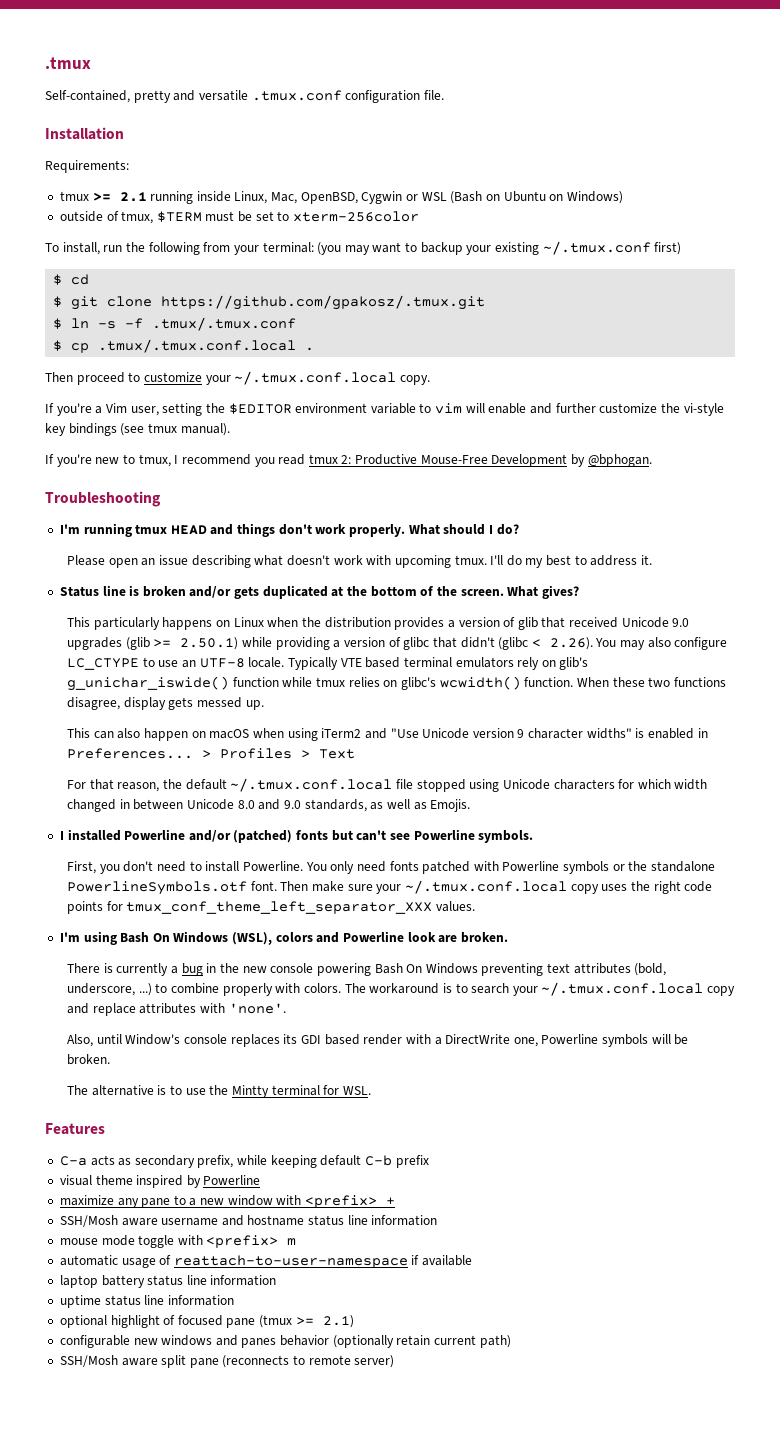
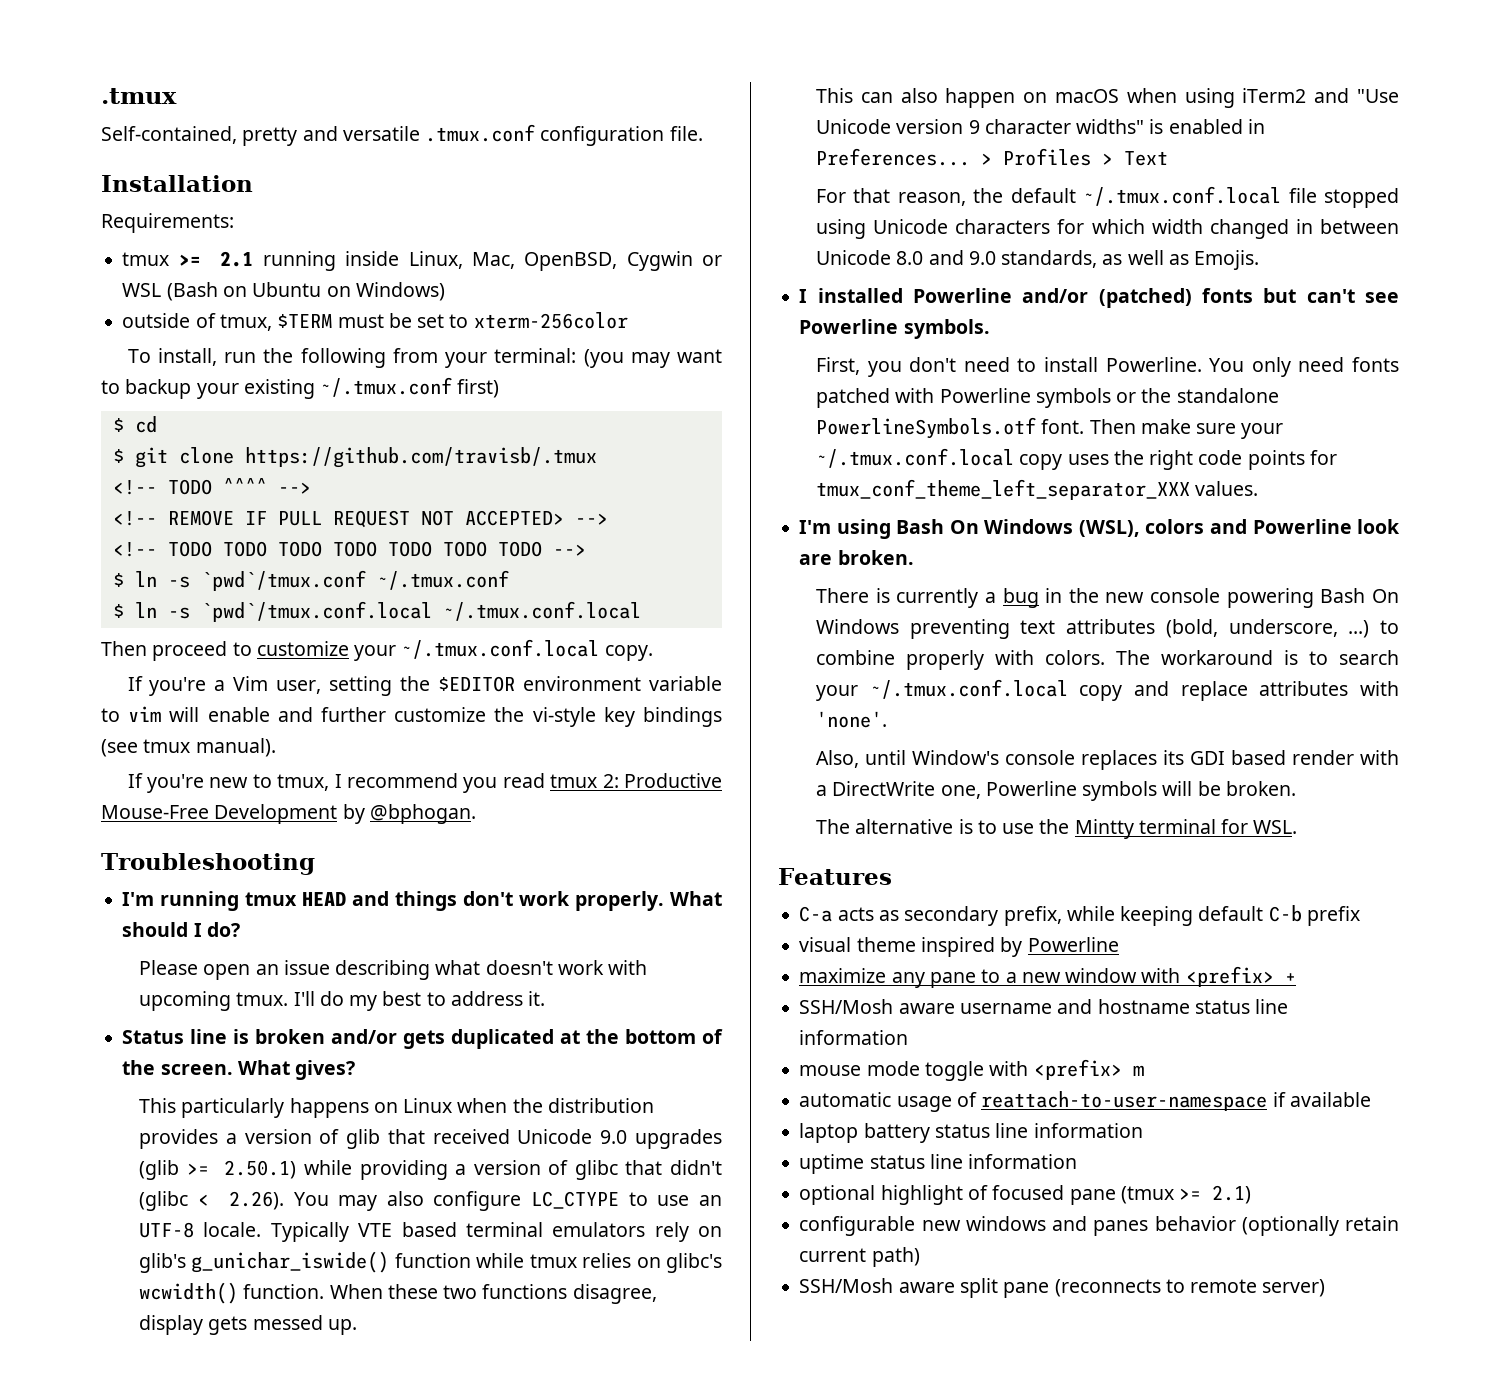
- $ git clone https://github.com/gpakosz/.tmux.git
- $ ln -s -f .tmux/.tmux.conf
- $ cp .tmux/.tmux.conf.local .
+ $ git clone https://github.com/travisb/.tmux
+ <!-- TODO ^^^^ -->
+ <!-- REMOVE IF PULL REQUEST NOT ACCEPTED> -->
+ <!-- TODO TODO TODO TODO TODO TODO TODO -->
+ $ ln -s `pwd`/tmux.conf ~/.tmux.conf
+ $ ln -s `pwd`/tmux.conf.local ~/.tmux.conf.local

